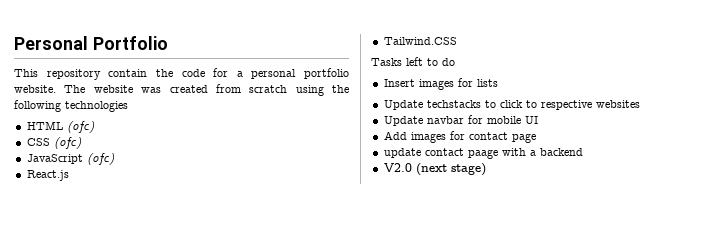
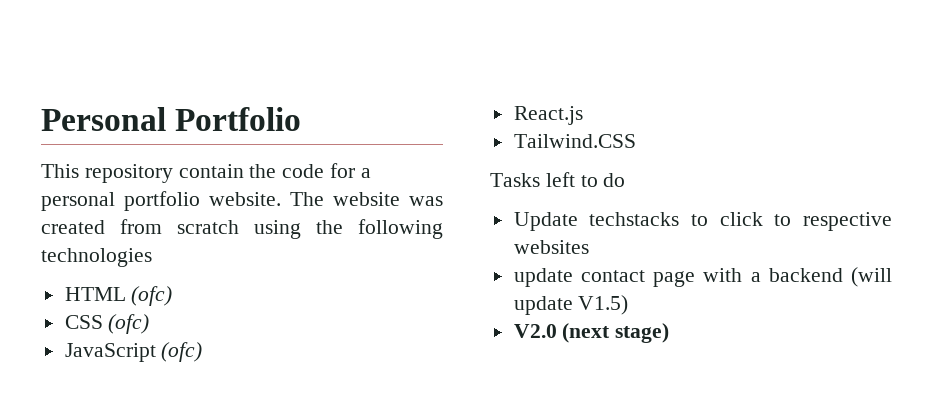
- Insert images for lists
- Update navbar for mobile UI
- Add images for contact page
- update contact paage with a backend
+ update contact page with a backend (will update V1.5)

